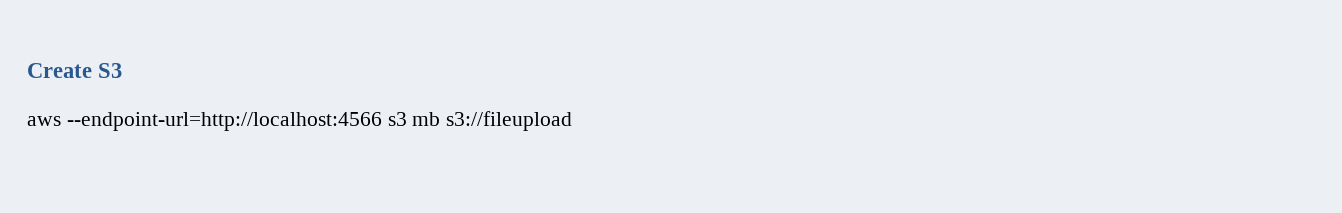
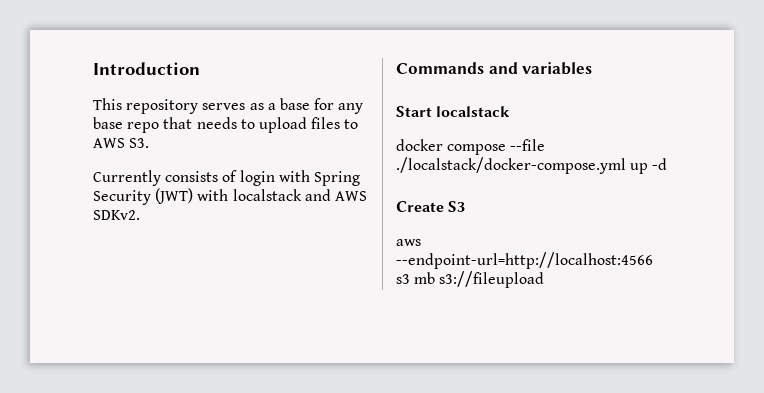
+ Introduction
+ This repository serves as a base for any base repo that needs to upload files to AWS S3.
+ Currently consists of login with Spring Security (JWT) with localstack and AWS SDKv2.
+ Commands and variables
+ Start localstack
+ docker compose --file ./localstack/docker-compose.yml up -d

